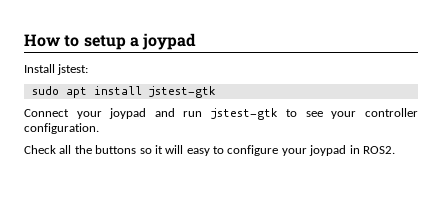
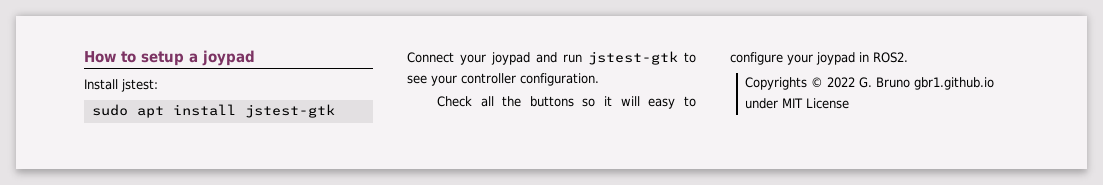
+ Copyrights © 2022 G. Bruno gbr1.github.io under MIT License

